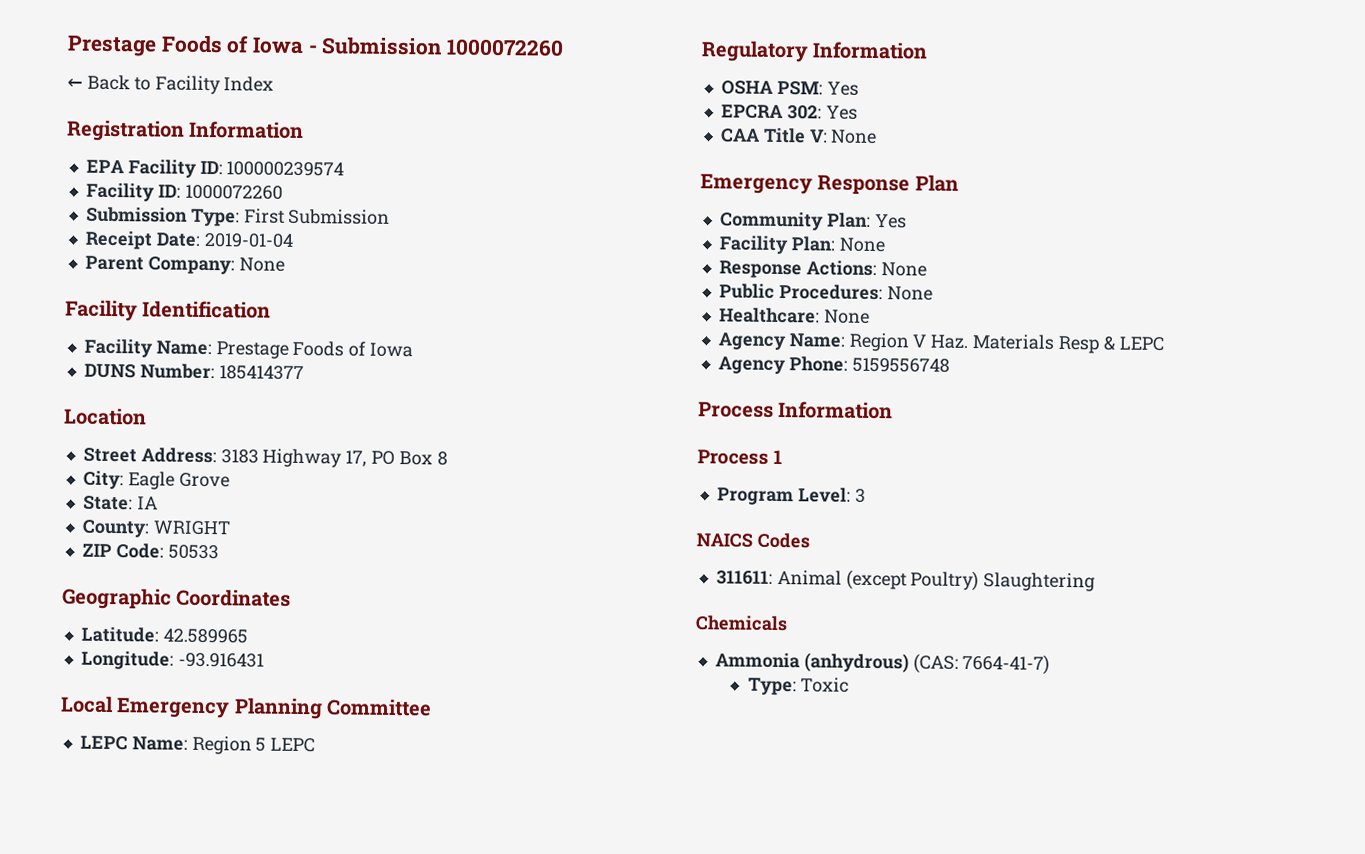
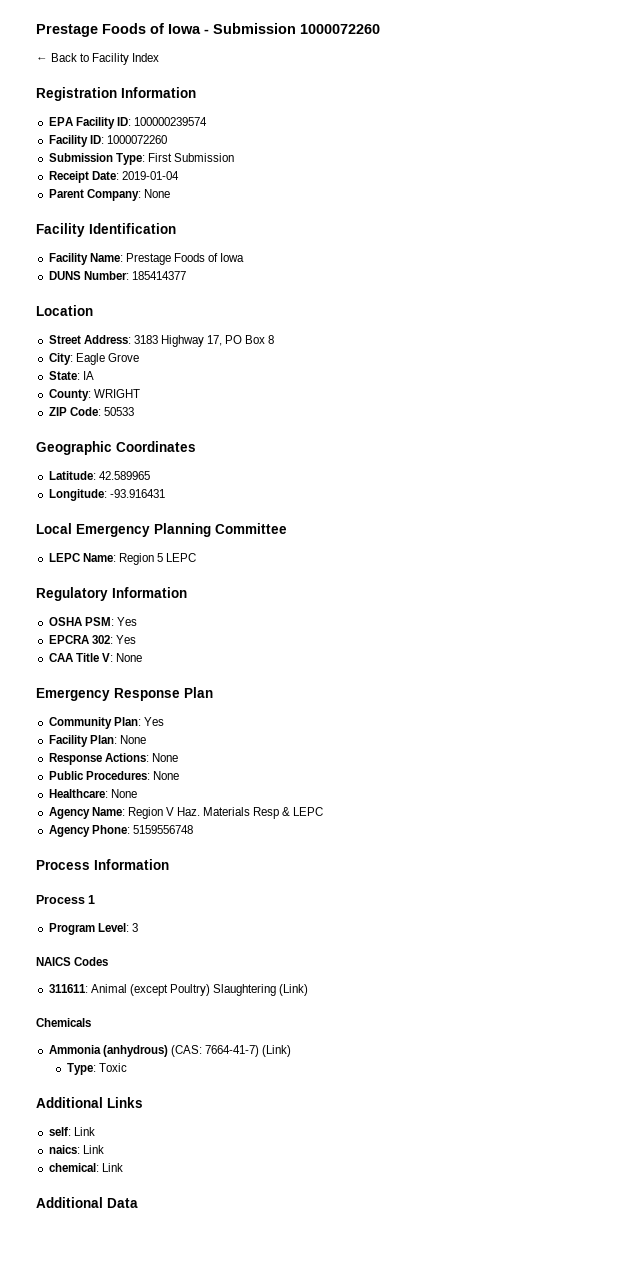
- 311611: Animal (except Poultry) Slaughtering
+ 311611: Animal (except Poultry) Slaughtering (Link)
- Ammonia (anhydrous) (CAS: 7664-41-7)
+ Ammonia (anhydrous) (CAS: 7664-41-7) (Link)
+ Additional Links
+ self: Link
+ naics: Link
+ chemical: Link
+ Additional Data

